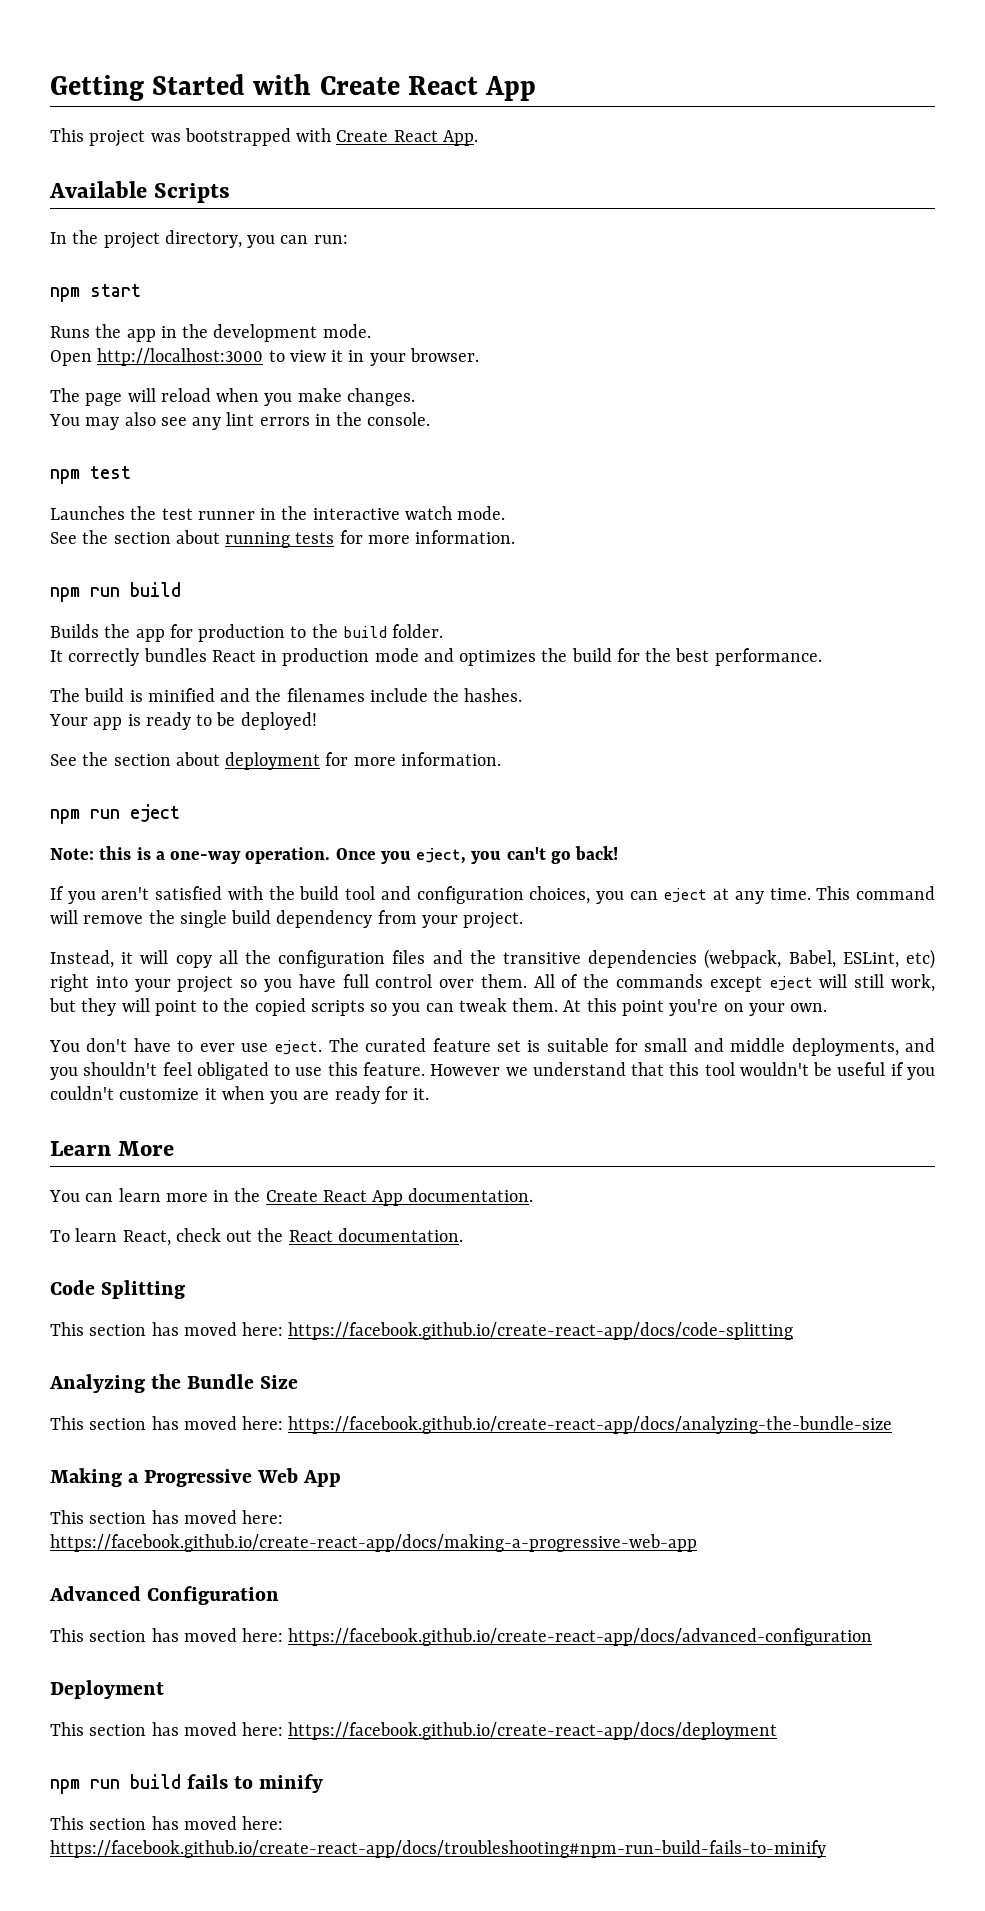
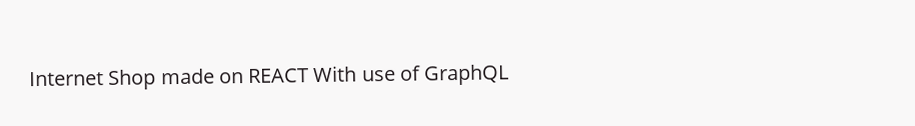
- Getting Started with Create React App
- This project was bootstrapped with Create React App.
- Available Scripts
- In the project directory, you can run:
- npm start
- Runs the app in the development mode.
- Open http://localhost:3000 to view it in your browser.
- The page will reload when you make changes.
- You may also see any lint errors in the console.
- npm test
- Launches the test runner in the interactive watch mode.
- See the section about running tests for more information.
- npm run build
- Builds the app for production to the build folder.
- It correctly bundles React in production mode and optimizes the build for the best performance.
- The build is minified and the filenames include the hashes.
- Your app is ready to be deployed!
- See the section about deployment for more information.
- npm run eject
- Note: this is a one-way operation. Once you eject, you can't go back!
- If you aren't satisfied with the build tool and configuration choices, you can eject at any time. This command will remove the single build dependency from your project.
- Instead, it will copy all the configuration files and the transitive dependencies (webpack, Babel, ESLint, etc) right into your project so you have full control over them. All of the commands except eject will still work, but they will point to the copied scripts so you can tweak them. At this point you're on your own.
- You don't have to ever use eject. The curated feature set is suitable for small and middle deployments, and you shouldn't feel obligated to use this feature. However we understand that this tool wouldn't be useful if you couldn't customize it when you are ready for it.
- Learn More
- You can learn more in the Create React App documentation.
- To learn React, check out the React documentation.
- Code Splitting
- This section has moved here: https://facebook.github.io/create-react-app/docs/code-splitting
- Analyzing the Bundle Size
- This section has moved here: https://facebook.github.io/create-react-app/docs/analyzing-the-bundle-size
- Making a Progressive Web App
- This section has moved here: https://facebook.github.io/create-react-app/docs/making-a-progressive-web-app
- Advanced Configuration
- This section has moved here: https://facebook.github.io/create-react-app/docs/advanced-configuration
- Deployment
- This section has moved here: https://facebook.github.io/create-react-app/docs/deployment
- npm run build fails to minify
- This section has moved here: https://facebook.github.io/create-react-app/docs/troubleshooting#npm-run-build-fails-to-minify
+ Internet Shop made on REACT With use of GraphQL

